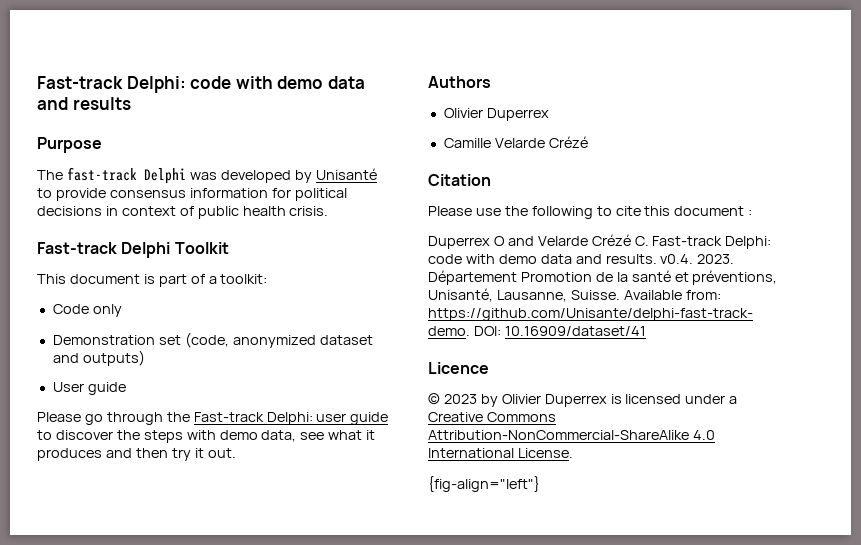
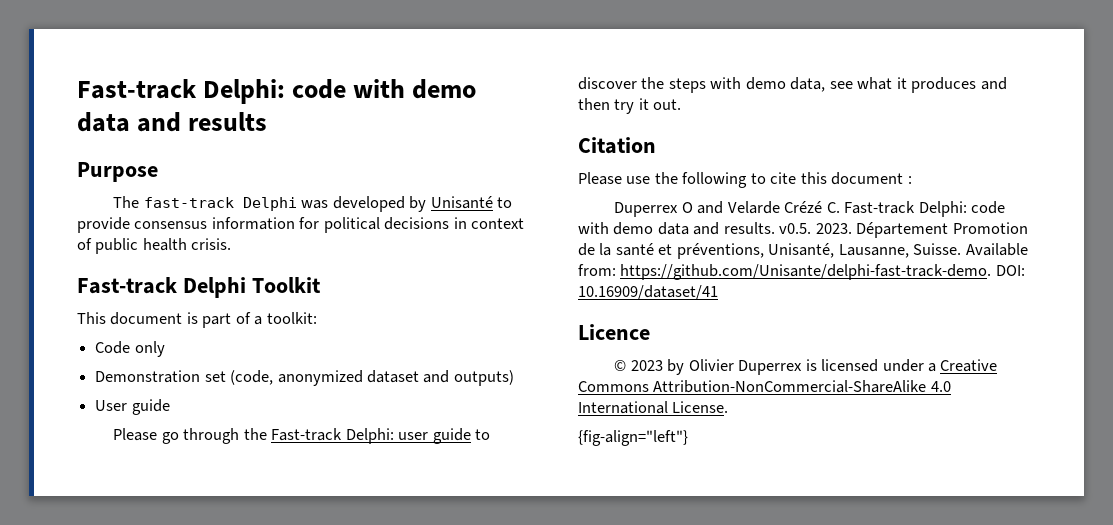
- Authors
- Olivier Duperrex
- Camille Velarde Crézé
- Duperrex O and Velarde Crézé C. Fast-track Delphi: code with demo data and results. v0.4. 2023.
+ Duperrex O and Velarde Crézé C. Fast-track Delphi: code with demo data and results. v0.5. 2023.

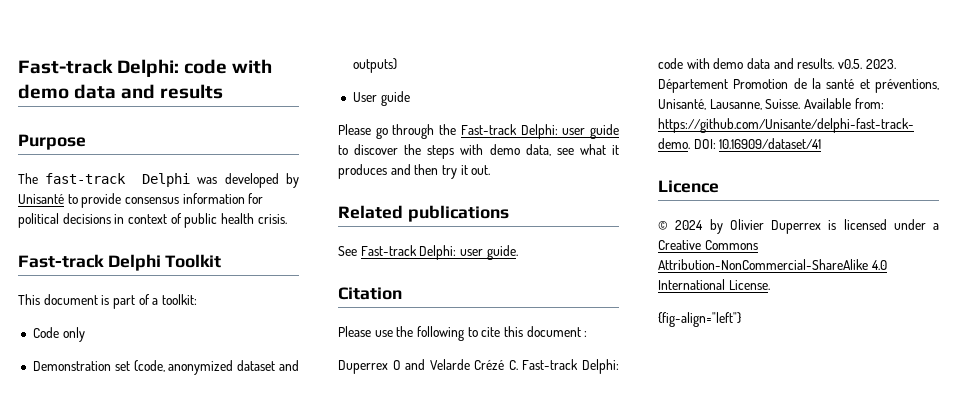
+ Related publications
+ See Fast-track Delphi: user guide.
- © 2023 by Olivier Duperrex is licensed under a Creative Commons Attribution-NonCommercial-ShareAlike 4.0 International License.
+ © 2024 by Olivier Duperrex is licensed under a Creative Commons Attribution-NonCommercial-ShareAlike 4.0 International License.

